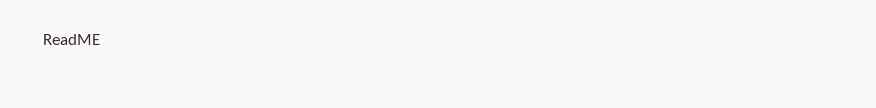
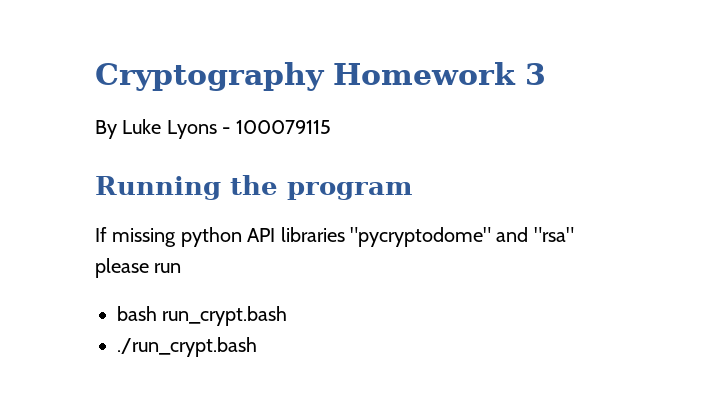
- ReadME
+ Cryptography Homework 3
+ By Luke Lyons - 100079115
+ Running the program
+ If missing python API libraries "pycryptodome" and "rsa" please run
+ bash run_crypt.bash
+ ./run_crypt.bash

